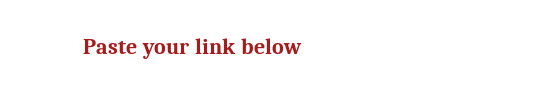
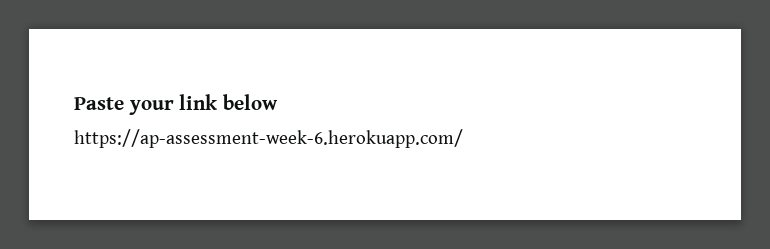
+ https://ap-assessment-week-6.herokuapp.com/

